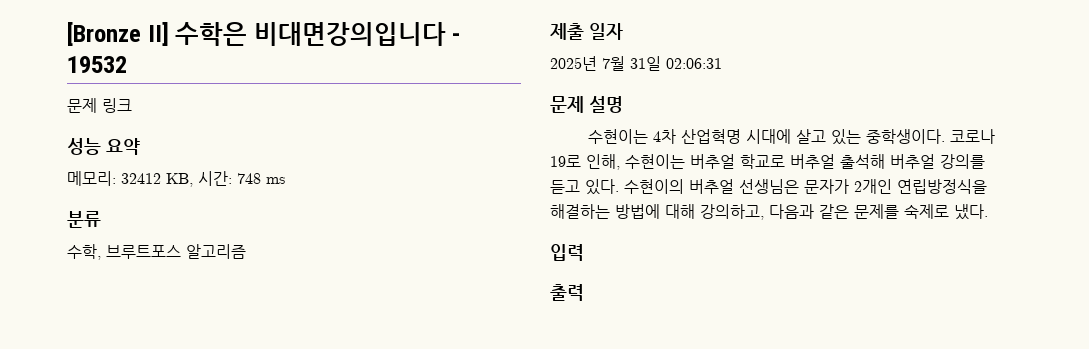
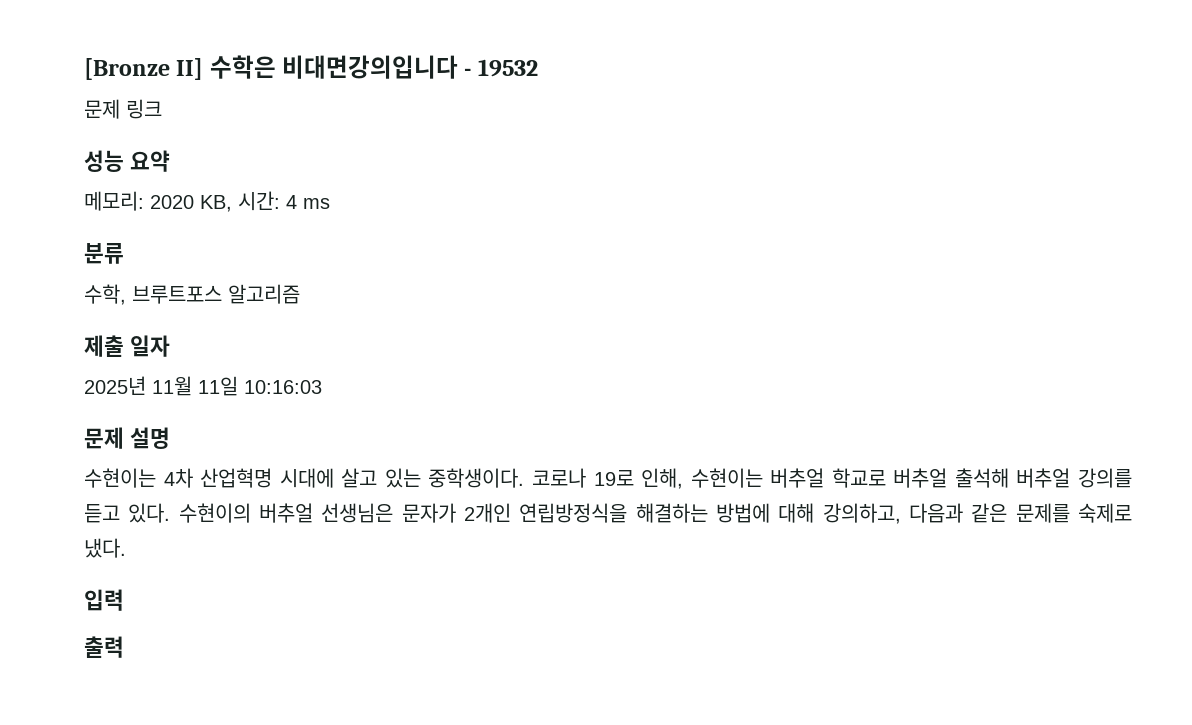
- 메모리: 32412 KB, 시간: 748 ms
+ 메모리: 2020 KB, 시간: 4 ms
- 2025년 7월 31일 02:06:31
+ 2025년 11월 11일 10:16:03

